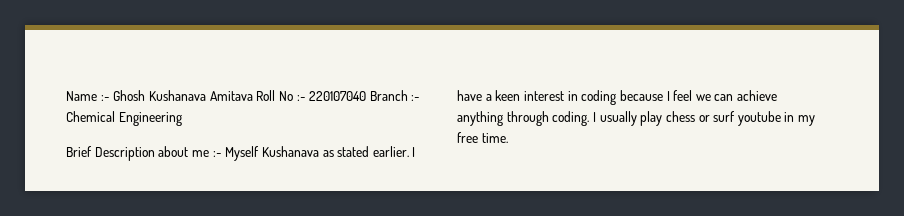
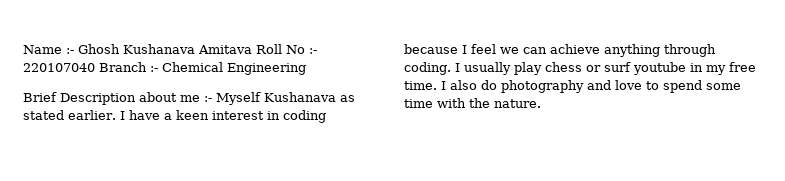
+ I also do photography and love to spend some time with the nature.

